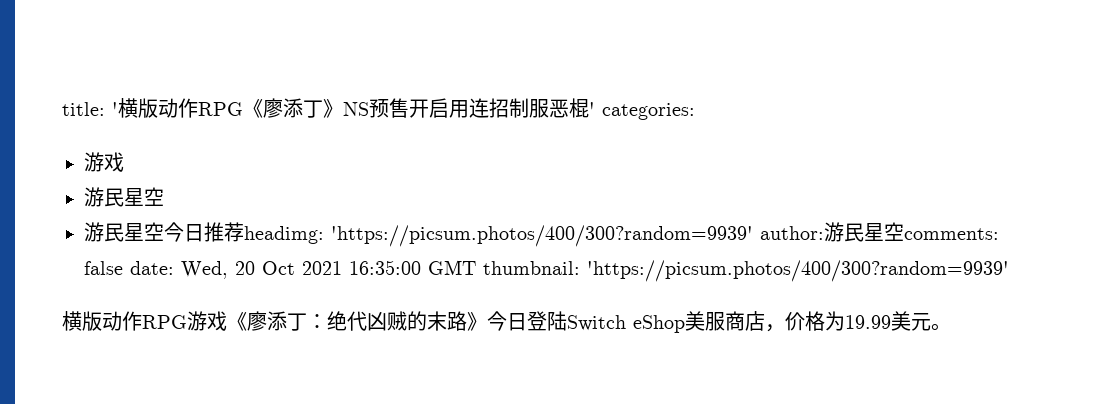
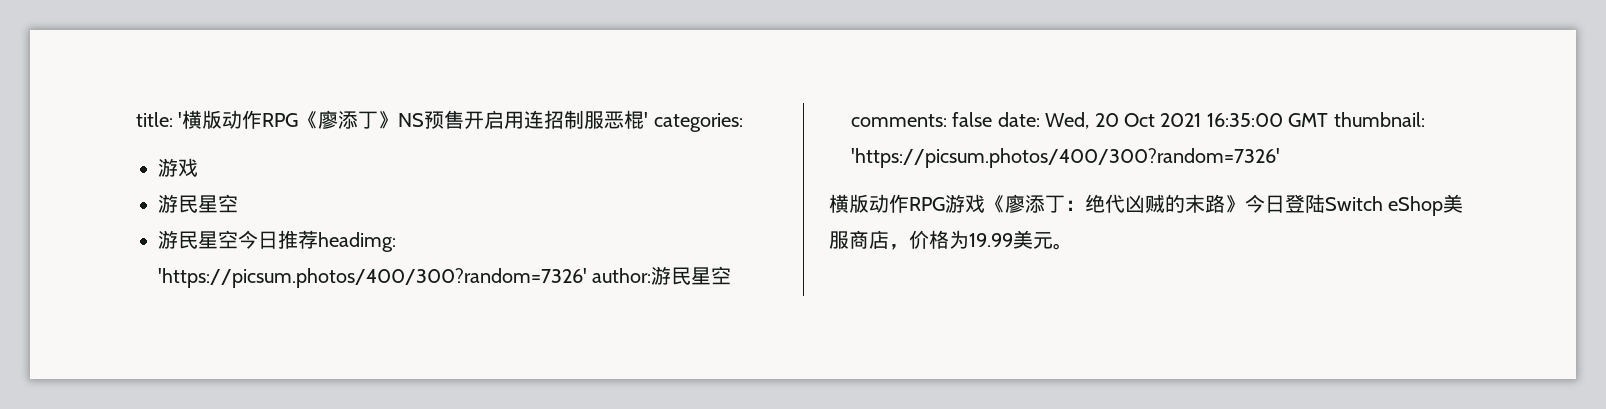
- 游民星空今日推荐headimg: 'https://picsum.photos/400/300?random=9939' author:游民星空comments: false date: Wed, 20 Oct 2021 16:35:00 GMT thumbnail: 'https://picsum.photos/400/300?random=9939'
+ 游民星空今日推荐headimg: 'https://picsum.photos/400/300?random=7326' author:游民星空comments: false date: Wed, 20 Oct 2021 16:35:00 GMT thumbnail: 'https://picsum.photos/400/300?random=7326'

